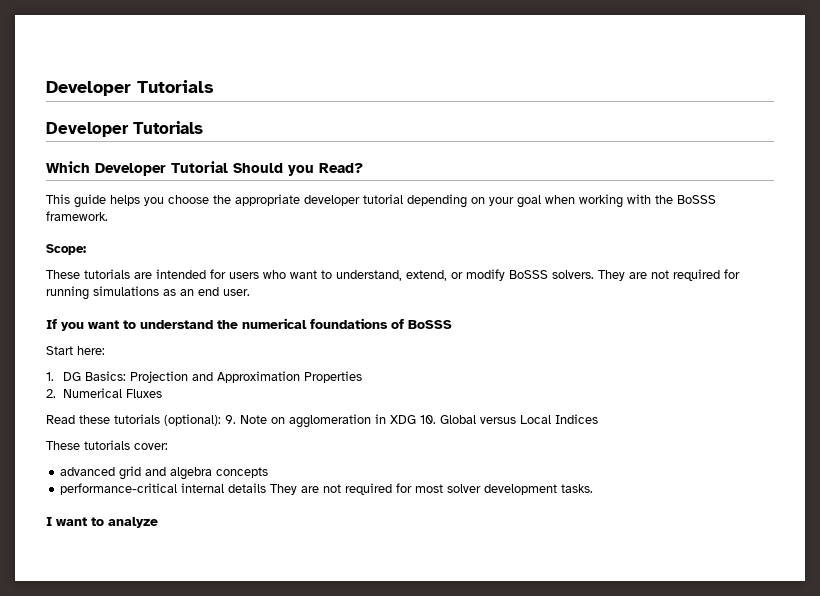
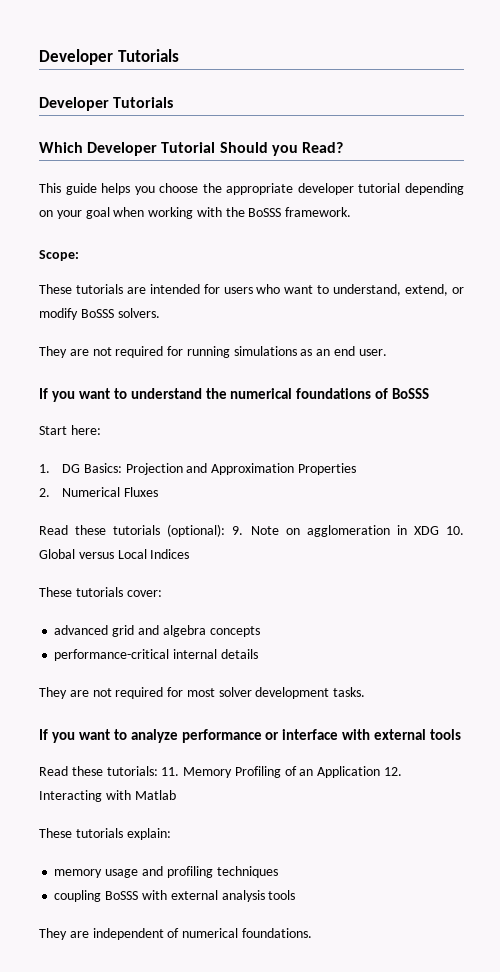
- These tutorials are intended for users who want to understand, extend, or modify BoSSS solvers. They are not required for running simulations as an end user.
+ These tutorials are intended for users who want to understand, extend, or modify BoSSS solvers.
+ They are not required for running simulations as an end user.
- performance-critical internal details They are not required for most solver development tasks.
+ performance-critical internal details
+ They are not required for most solver development tasks.
- I want to analyze
+ If you want to analyze performance or interface with external tools
+ Read these tutorials: 11. Memory Profiling of an Application 12. Interacting with Matlab
+ These tutorials explain:
+ memory usage and profiling techniques
+ coupling BoSSS with external analysis tools
+ They are independent of numerical foundations.

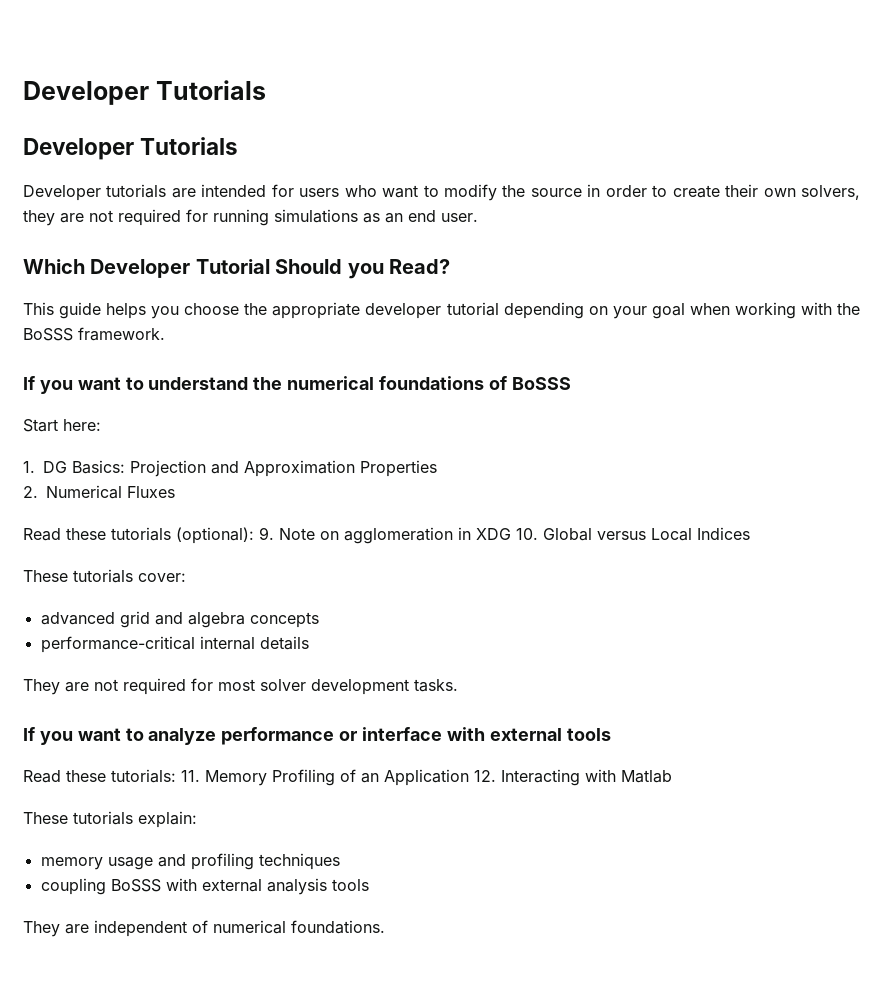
+ Developer tutorials are intended for users who want to modify the source in order to create their own solvers, they are not required for running simulations as an end user.
- Scope:
- These tutorials are intended for users who want to understand, extend, or modify BoSSS solvers.
- They are not required for running simulations as an end user.

